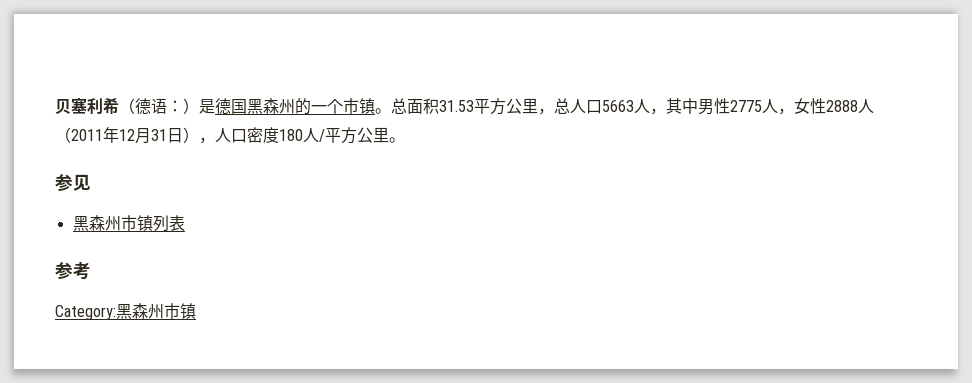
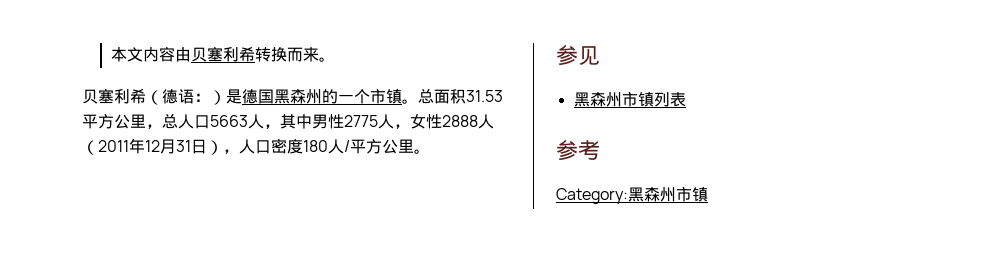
+ 本文内容由贝塞利希转换而来。

